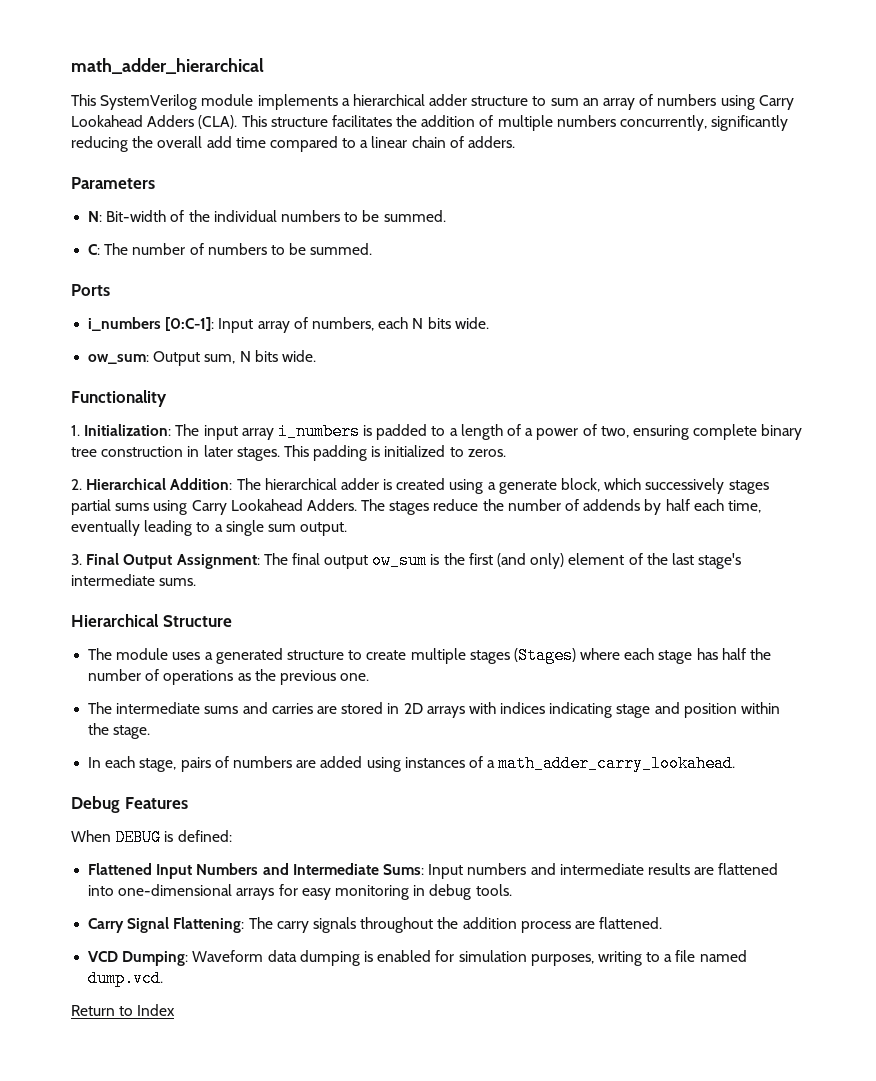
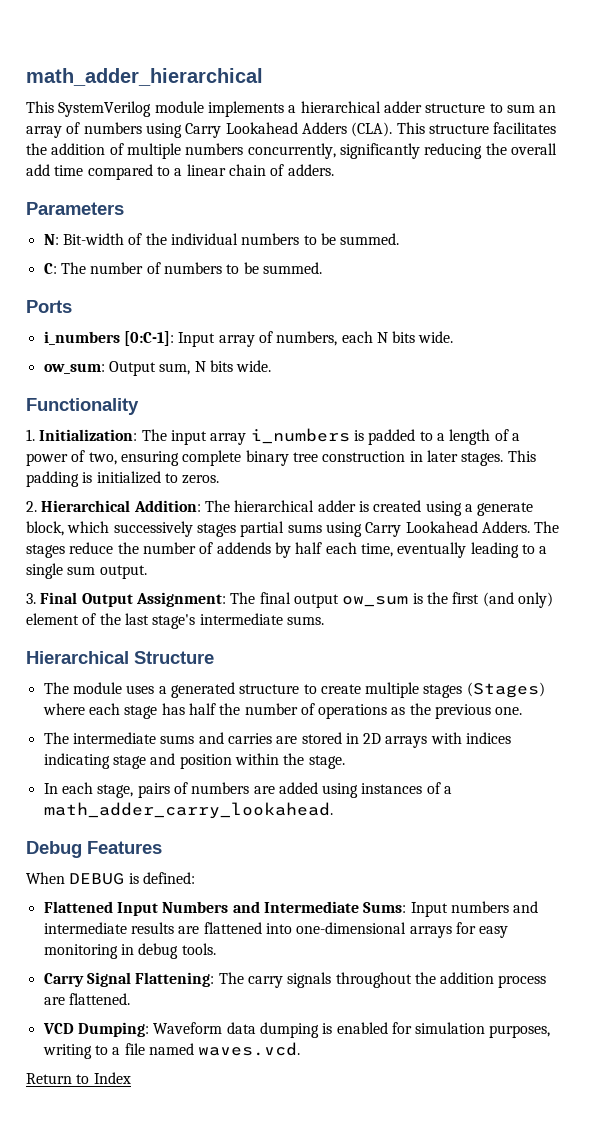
- VCD Dumping: Waveform data dumping is enabled for simulation purposes, writing to a file named dump.vcd.
+ VCD Dumping: Waveform data dumping is enabled for simulation purposes, writing to a file named waves.vcd.

